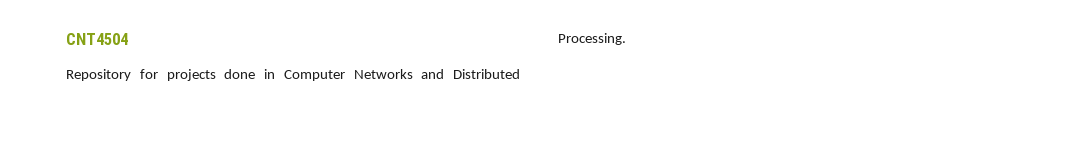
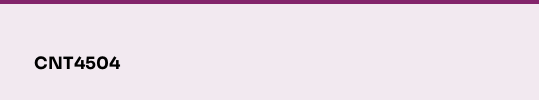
- Repository for projects done in Computer Networks and Distributed Processing.

